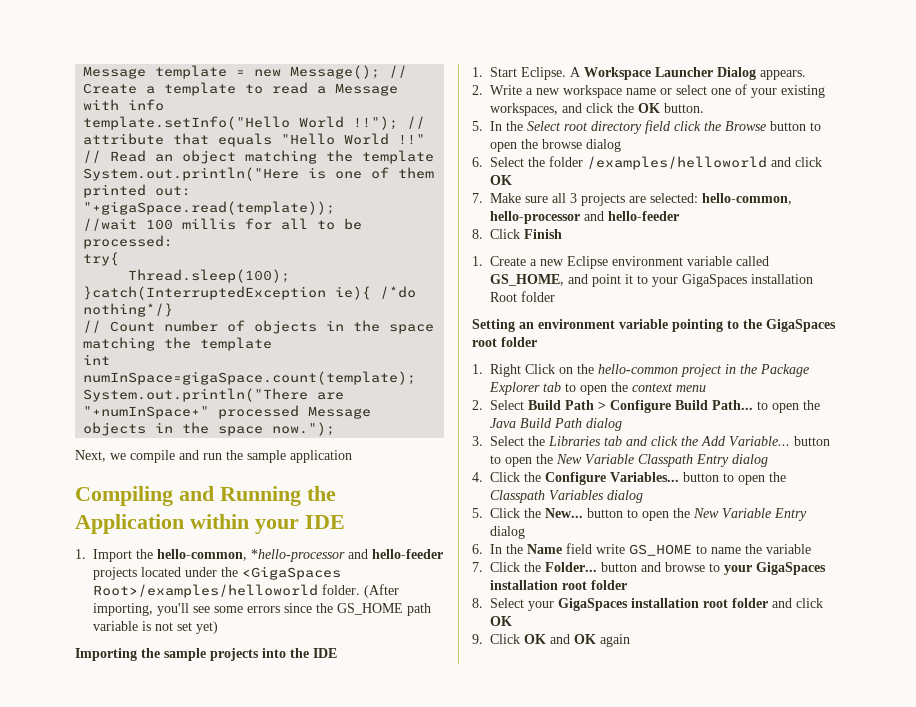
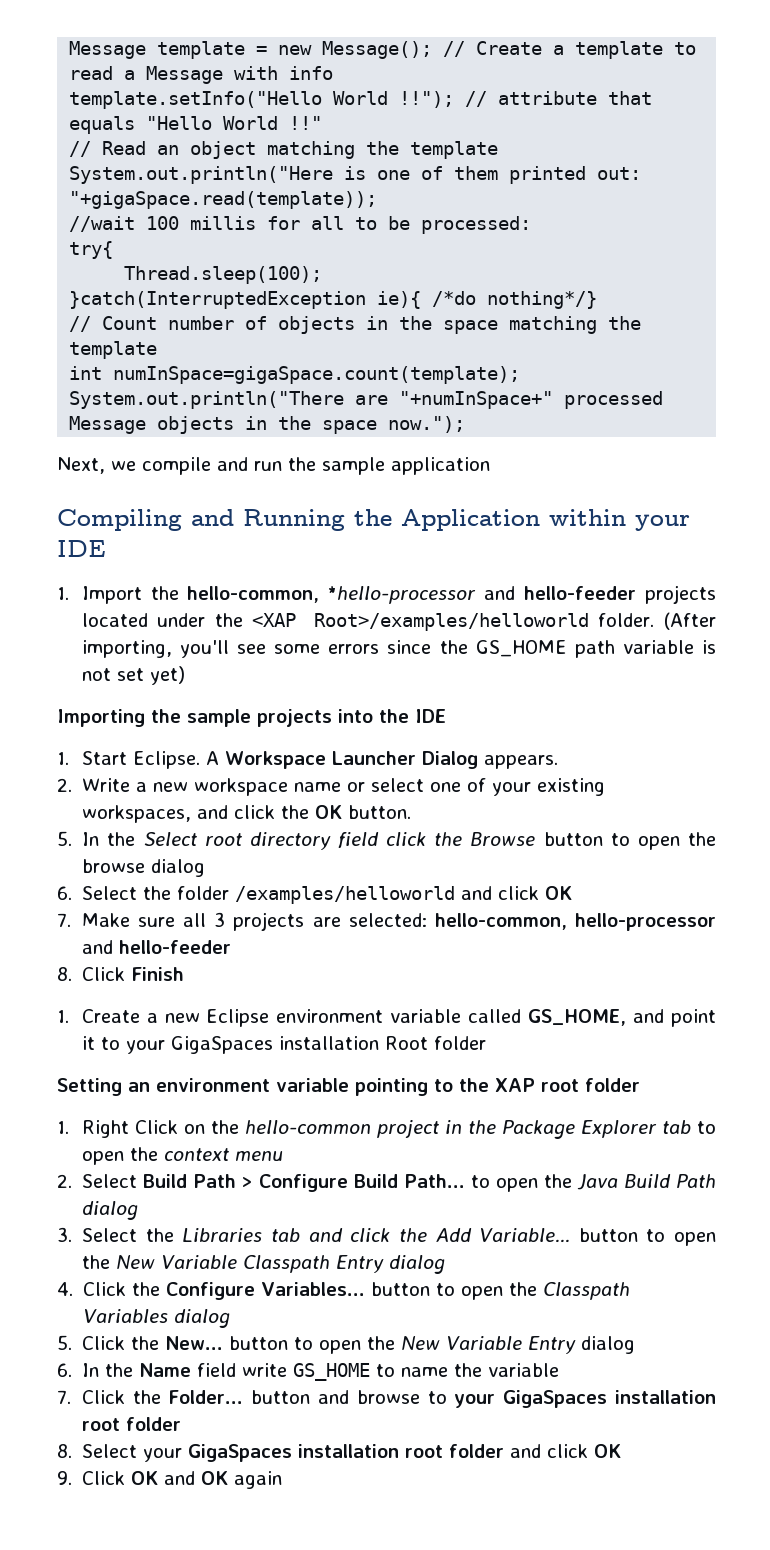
- 1. Import the hello-common, *hello-processor and hello-feeder projects located under the <GigaSpaces Root>/examples/helloworld folder.
+ 1. Import the hello-common, *hello-processor and hello-feeder projects located under the <XAP Root>/examples/helloworld folder.
- Setting an environment variable pointing to the GigaSpaces root folder
+ Setting an environment variable pointing to the XAP root folder

